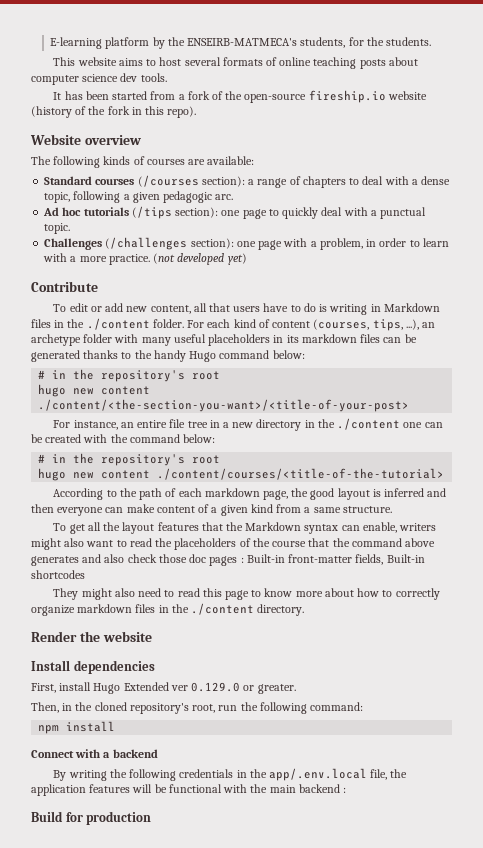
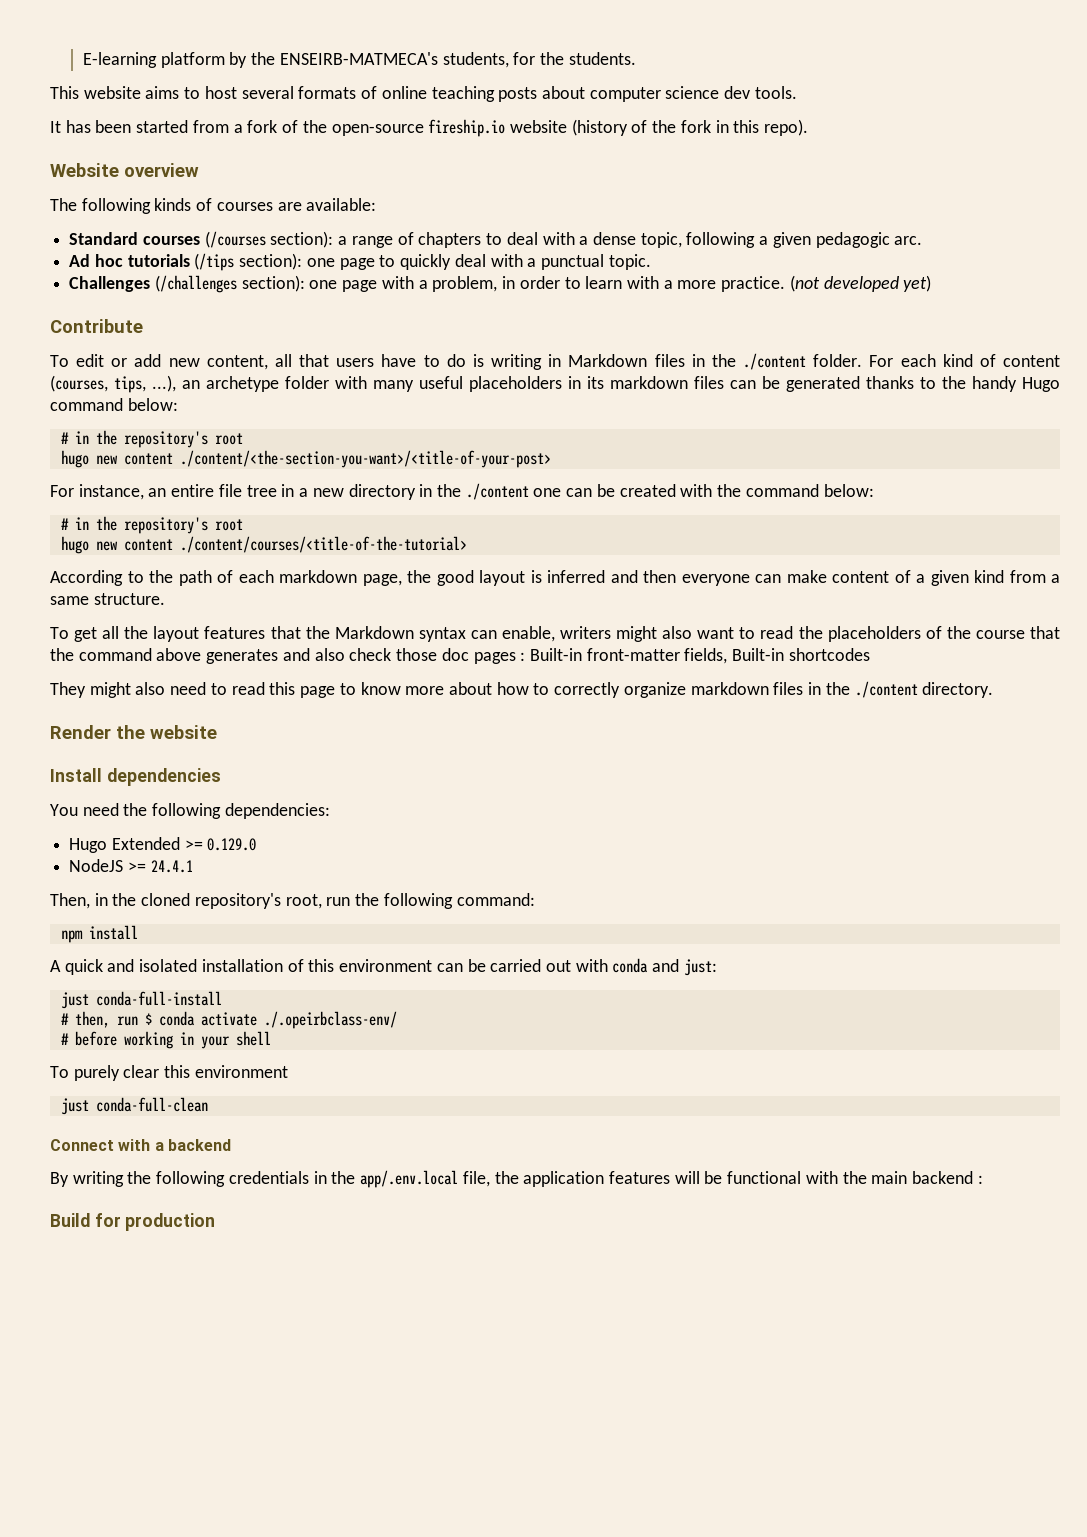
- First, install Hugo Extended ver 0.129.0 or greater.
+ You need the following dependencies:
+ Hugo Extended >= 0.129.0
+ NodeJS >= 24.4.1
+ A quick and isolated installation of this environment can be carried out with conda and just:
+ just conda-full-install
+ # then, run $ conda activate ./.opeirbclass-env/
+ # before working in your shell
+ To purely clear this environment
+ just conda-full-clean

